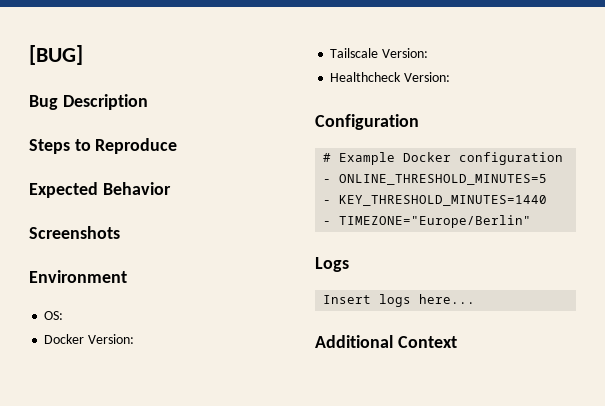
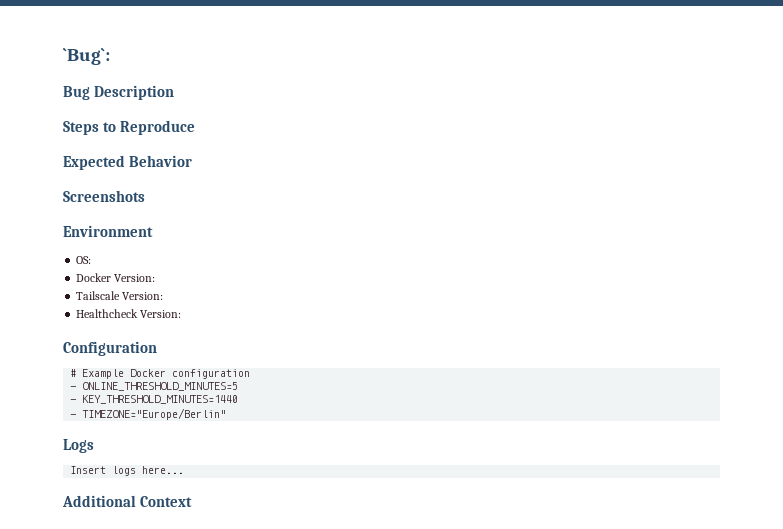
- [BUG]
+ `Bug`:

